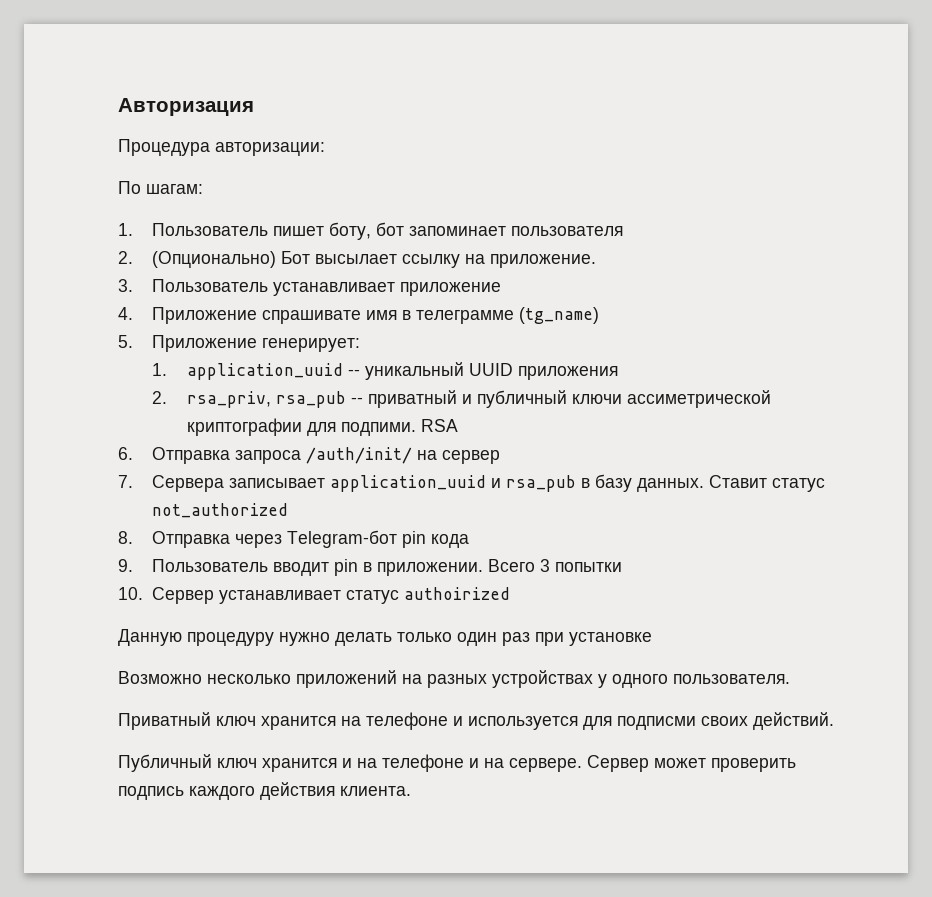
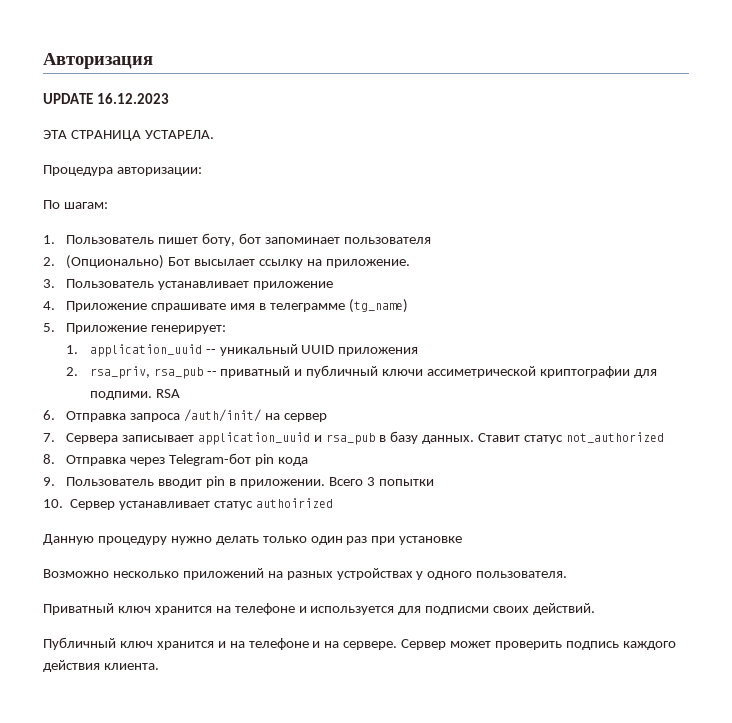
+ UPDATE 16.12.2023
+ ЭТА СТРАНИЦА УСТАРЕЛА.

